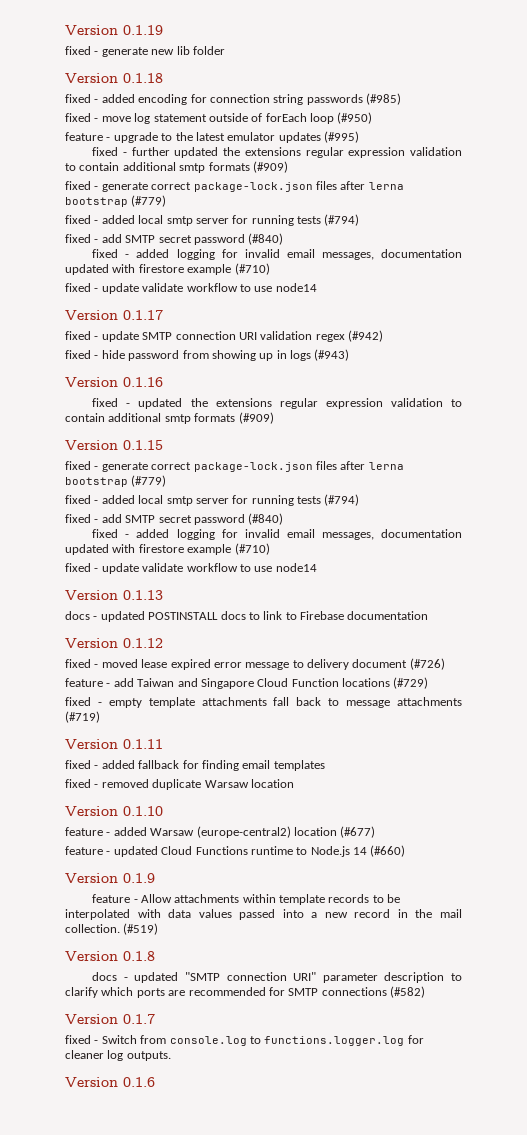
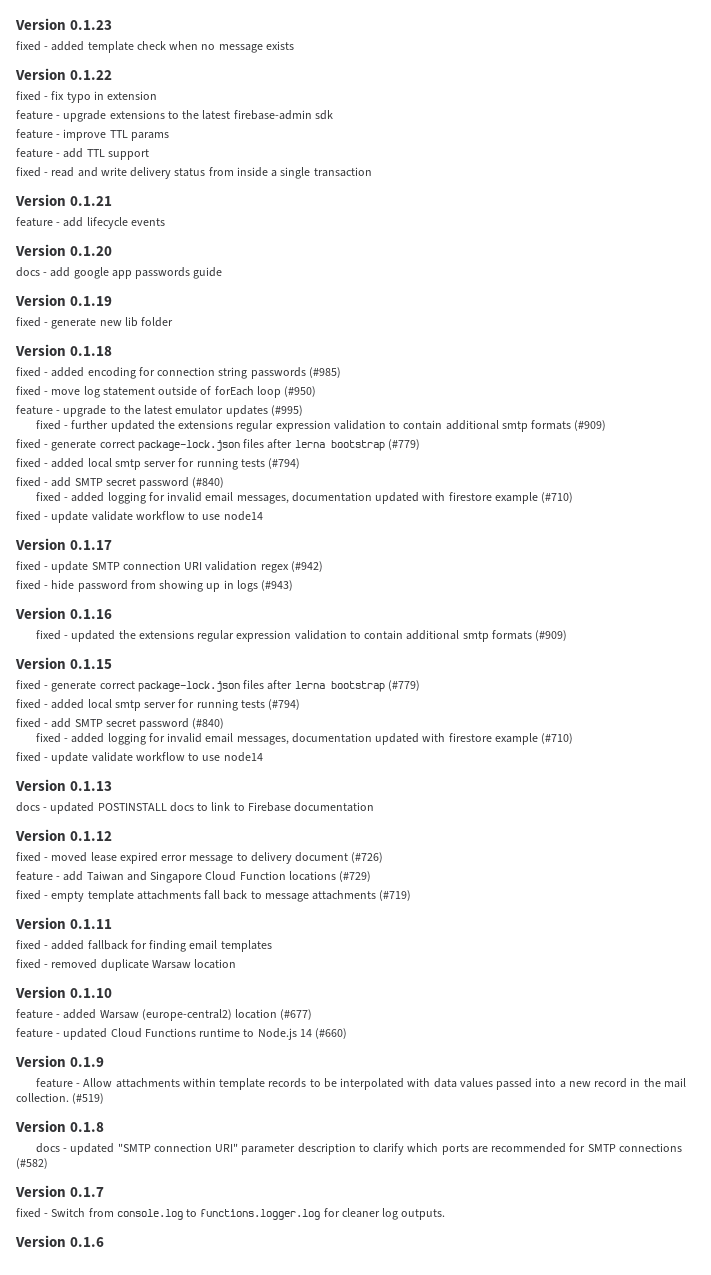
+ Version 0.1.23
+ fixed - added template check when no message exists
+ Version 0.1.22
+ fixed - fix typo in extension
+ feature - upgrade extensions to the latest firebase-admin sdk
+ feature - improve TTL params
+ feature - add TTL support
+ fixed - read and write delivery status from inside a single transaction
+ Version 0.1.21
+ feature - add lifecycle events
+ Version 0.1.20
+ docs - add google app passwords guide

